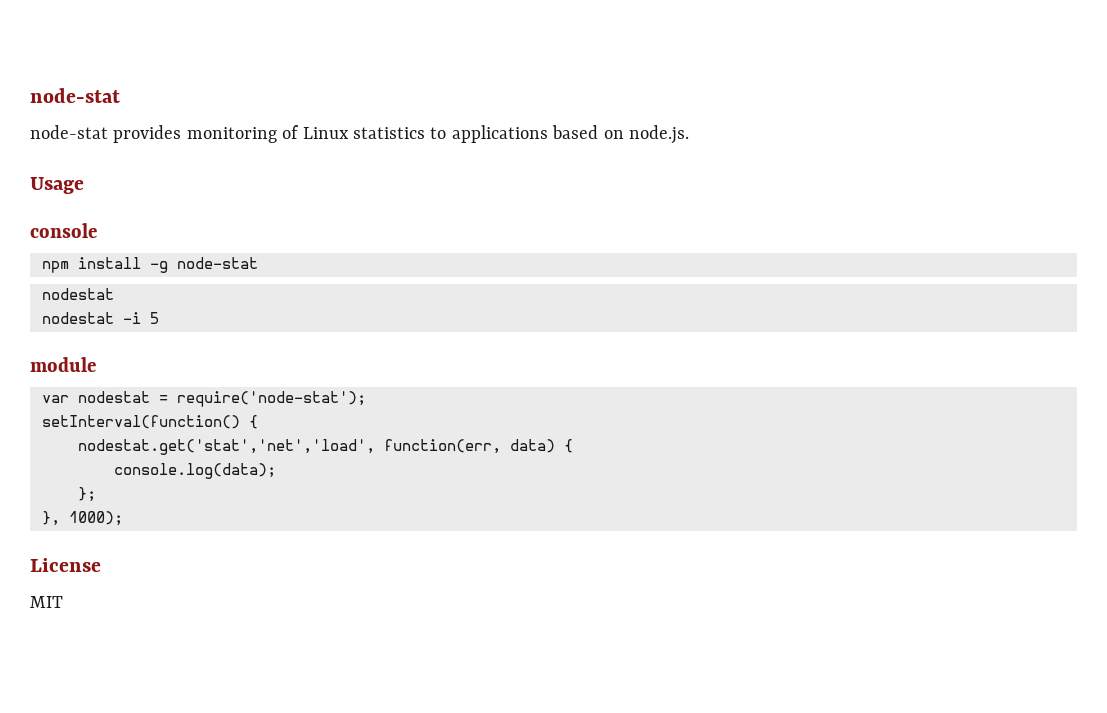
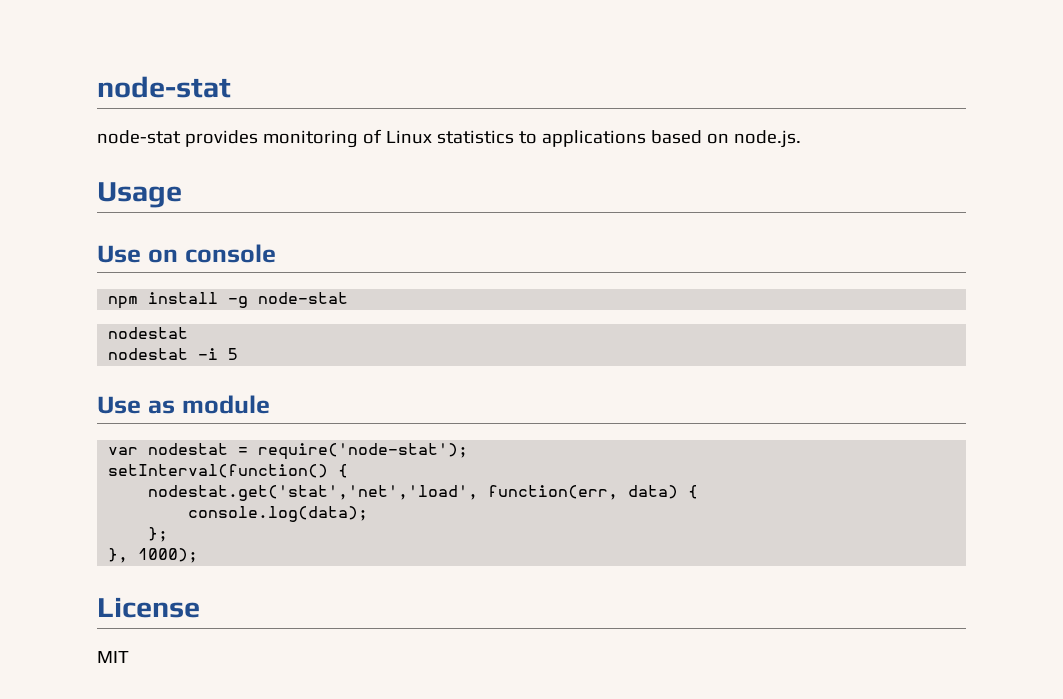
- console
+ Use on console
- module
+ Use as module

